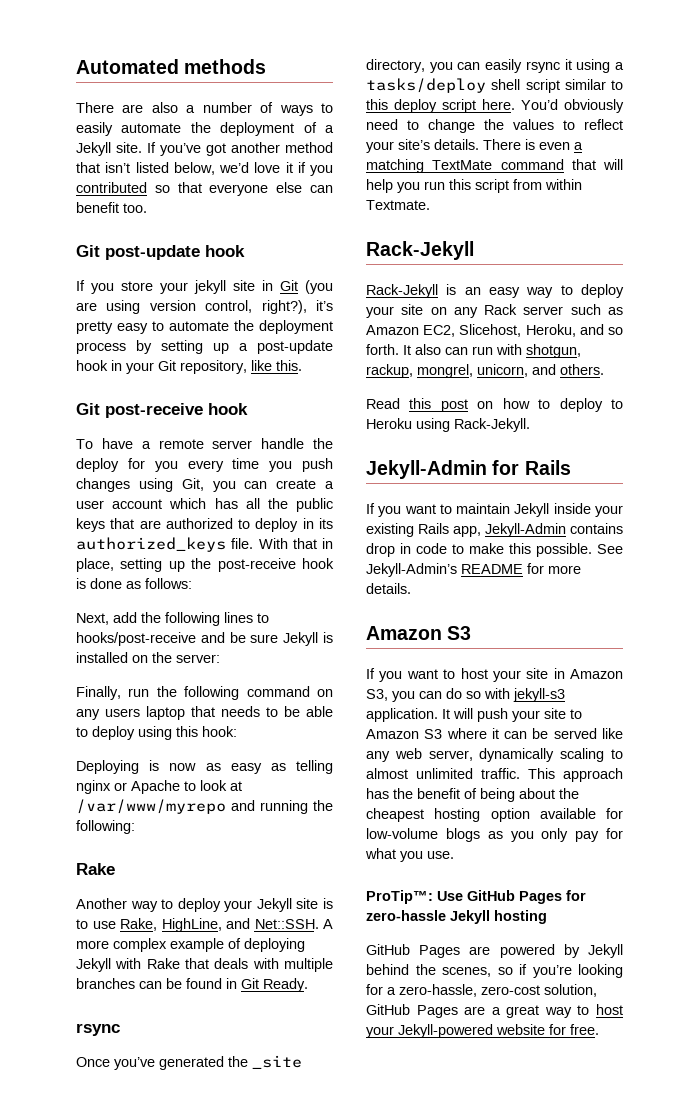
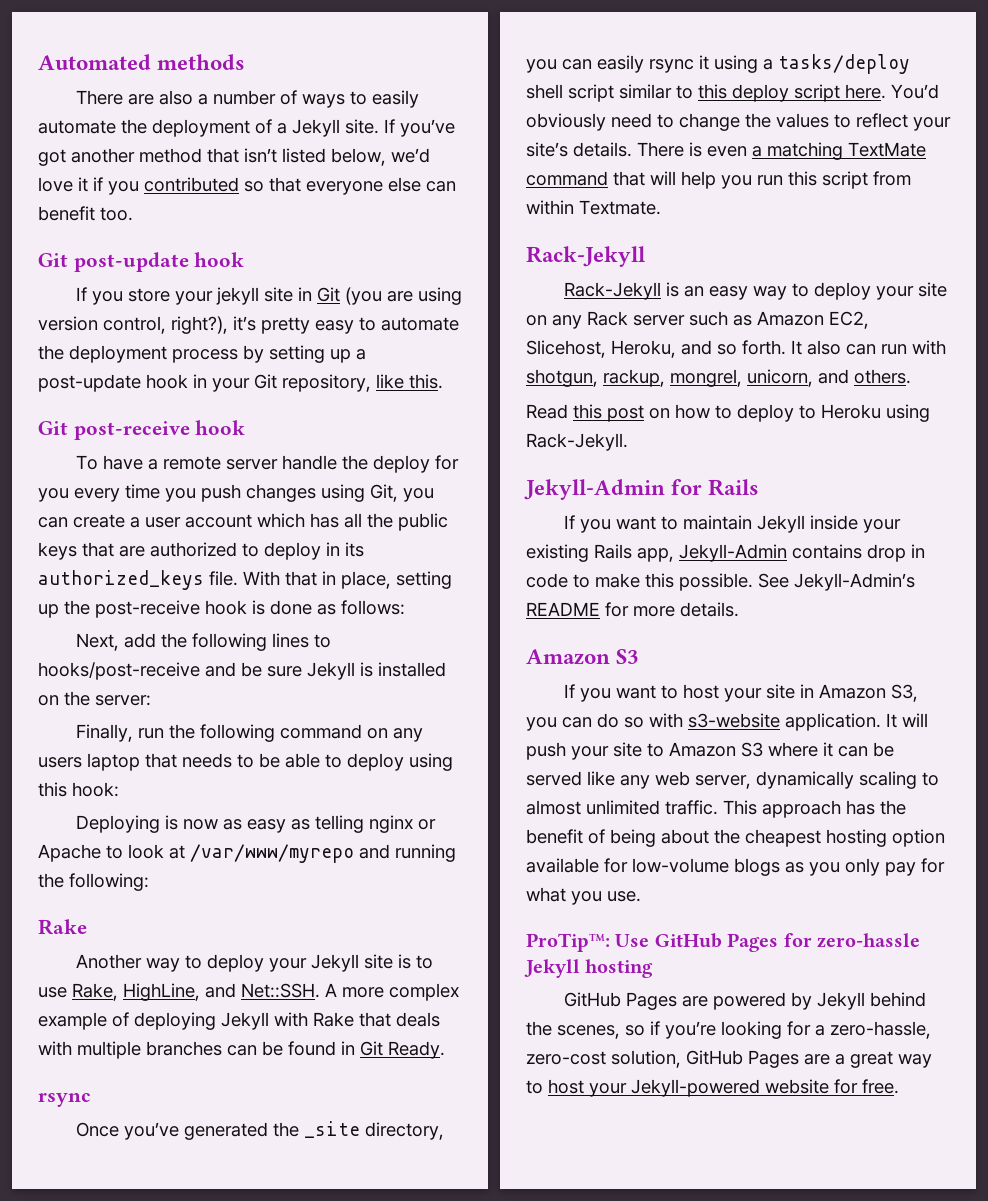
- If you want to host your site in Amazon S3, you can do so with jekyll-s3 application.
+ If you want to host your site in Amazon S3, you can do so with s3-website application.

